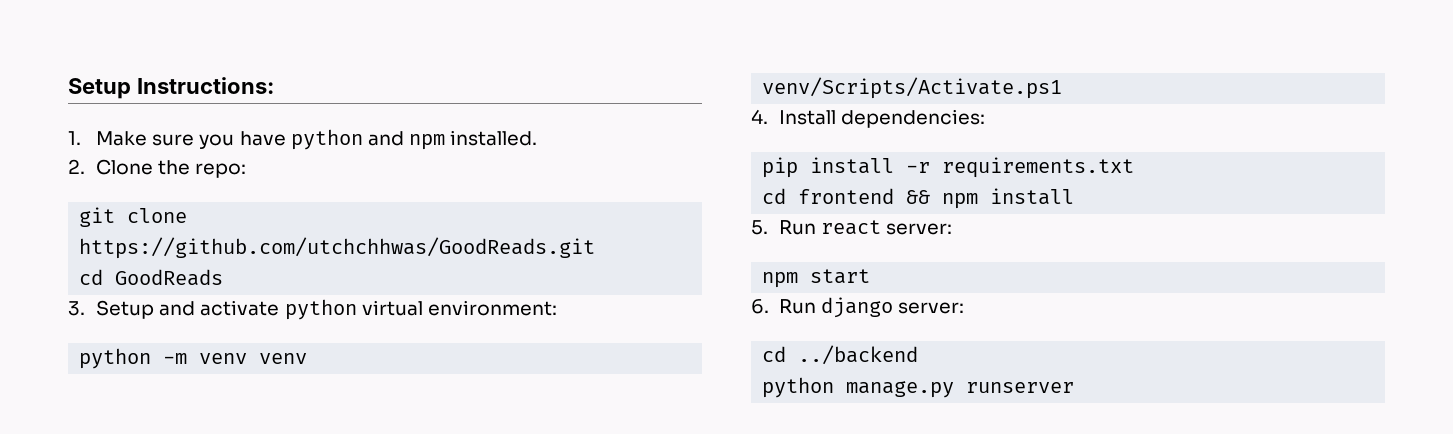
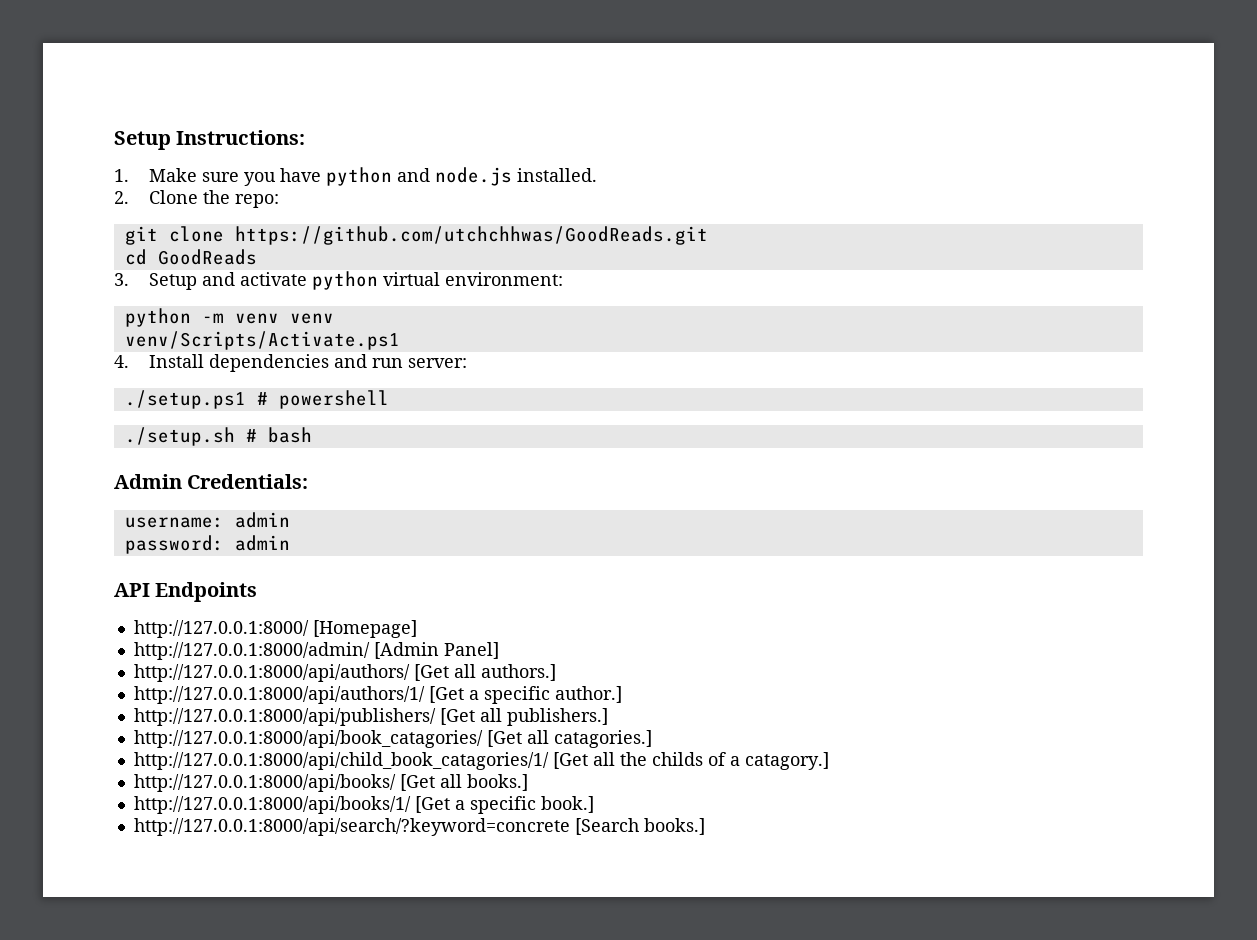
- 1. Make sure you have python and npm installed.
+ 1. Make sure you have python and node.js installed.
- 4. Install dependencies:
- pip install -r requirements.txt
- cd frontend && npm install
- 5. Run react server:
- npm start
- 6. Run django server:
- cd ../backend
- python manage.py runserver
+ 4. Install dependencies and run server:
+ ./setup.ps1 # powershell
+ ./setup.sh # bash
+ Admin Credentials:
+ username: admin
+ password: admin
+ API Endpoints
+ http://127.0.0.1:8000/ [Homepage]
+ http://127.0.0.1:8000/admin/ [Admin Panel]
+ http://127.0.0.1:8000/api/authors/ [Get all authors.]
+ http://127.0.0.1:8000/api/authors/1/ [Get a specific author.]
+ http://127.0.0.1:8000/api/publishers/ [Get all publishers.]
+ http://127.0.0.1:8000/api/book_catagories/ [Get all catagories.]
+ http://127.0.0.1:8000/api/child_book_catagories/1/ [Get all the childs of a catagory.]
+ http://127.0.0.1:8000/api/books/ [Get all books.]
+ http://127.0.0.1:8000/api/books/1/ [Get a specific book.]
+ http://127.0.0.1:8000/api/search/?keyword=concrete [Search books.]

